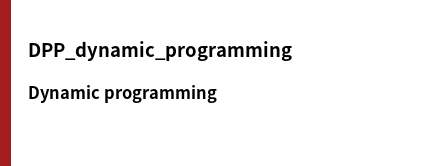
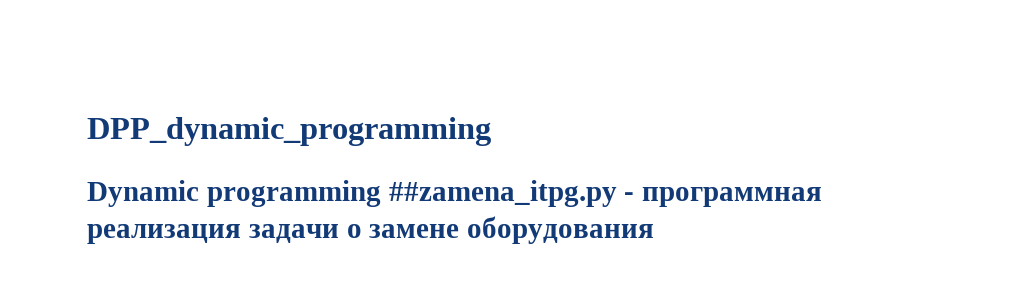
- Dynamic programming
+ Dynamic programming ##zamena_itpg.py - программная реализация задачи о замене оборудования

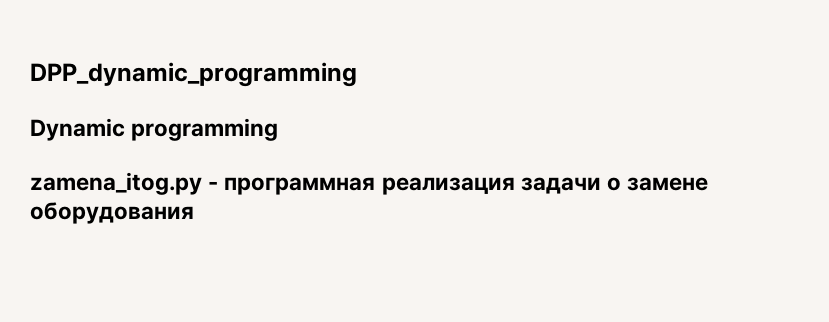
- Dynamic programming ##zamena_itpg.py - программная реализация задачи о замене оборудования
+ Dynamic programming
+ zamena_itog.py - программная реализация задачи о замене оборудования

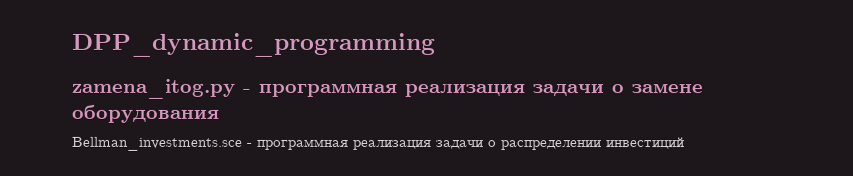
- Dynamic programming
+ Bellman_investments.sce - программная реализация задачи о распределении инвестиций

